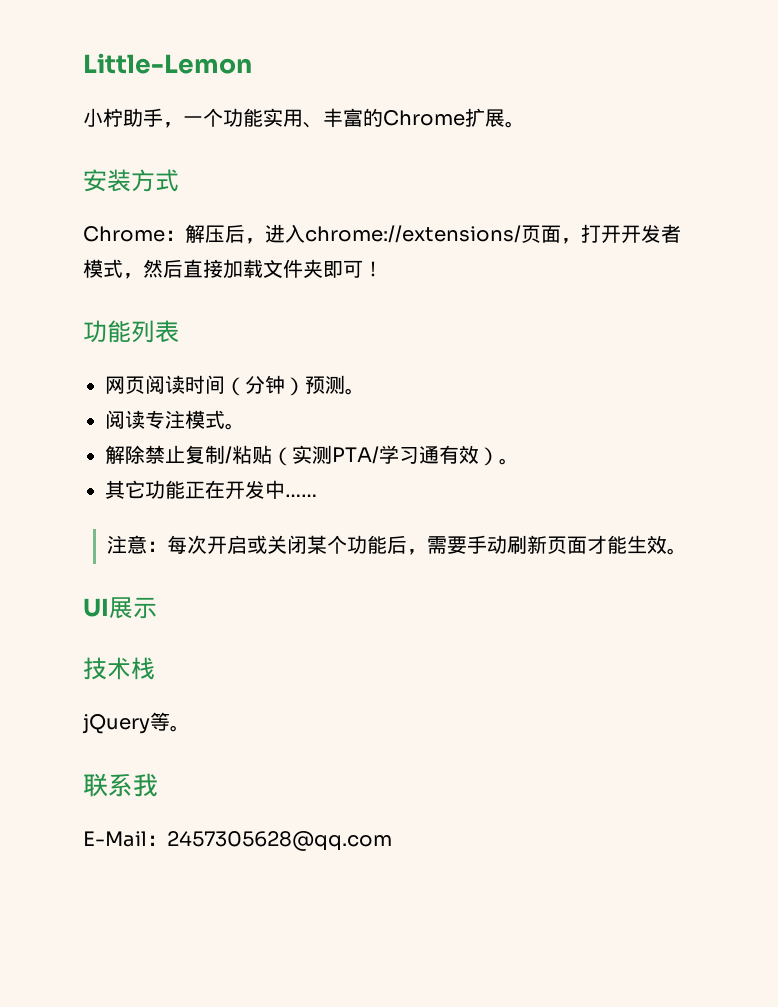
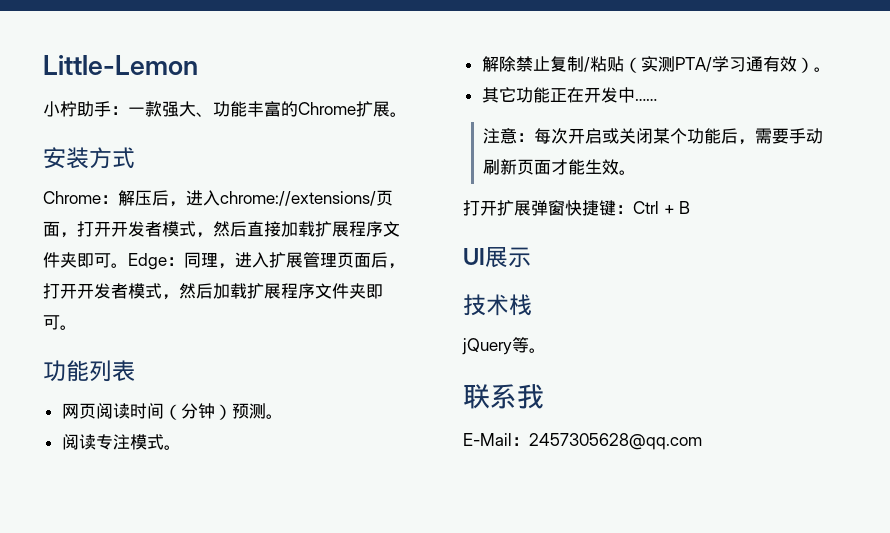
- 小柠助手，一个功能实用、丰富的Chrome扩展。
+ 小柠助手：一款强大、功能丰富的Chrome扩展。
- Chrome：解压后，进入chrome://extensions/页面，打开开发者模式，然后直接加载文件夹即可！
+ Chrome：解压后，进入chrome://extensions/页面，打开开发者模式，然后直接加载扩展程序文件夹即可。Edge：同理，进入扩展管理页面后，打开开发者模式，然后加载扩展程序文件夹即可。
+ 打开扩展弹窗快捷键：Ctrl + B

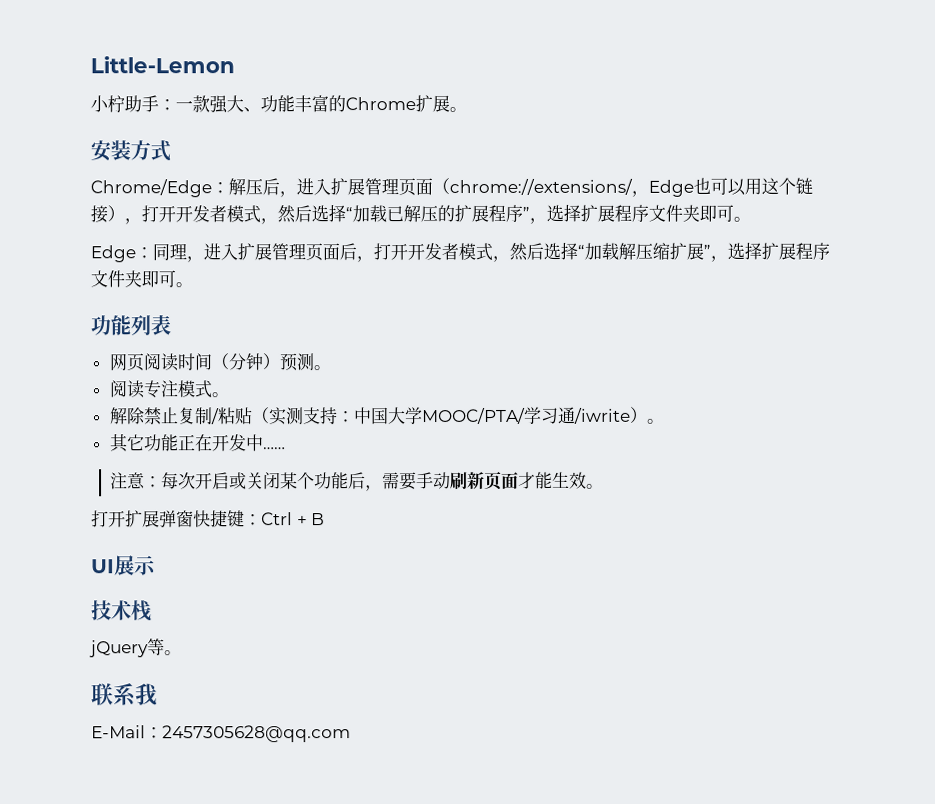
- Chrome：解压后，进入chrome://extensions/页面，打开开发者模式，然后直接加载扩展程序文件夹即可。Edge：同理，进入扩展管理页面后，打开开发者模式，然后加载扩展程序文件夹即可。
+ Chrome/Edge：解压后，进入扩展管理页面（chrome://extensions/，Edge也可以用这个链接），打开开发者模式，然后选择“加载已解压的扩展程序”，选择扩展程序文件夹即可。
+ Edge：同理，进入扩展管理页面后，打开开发者模式，然后选择“加载解压缩扩展”，选择扩展程序文件夹即可。
- 解除禁止复制/粘贴（实测PTA/学习通有效）。
+ 解除禁止复制/粘贴（实测支持：中国大学MOOC/PTA/学习通/iwrite）。

